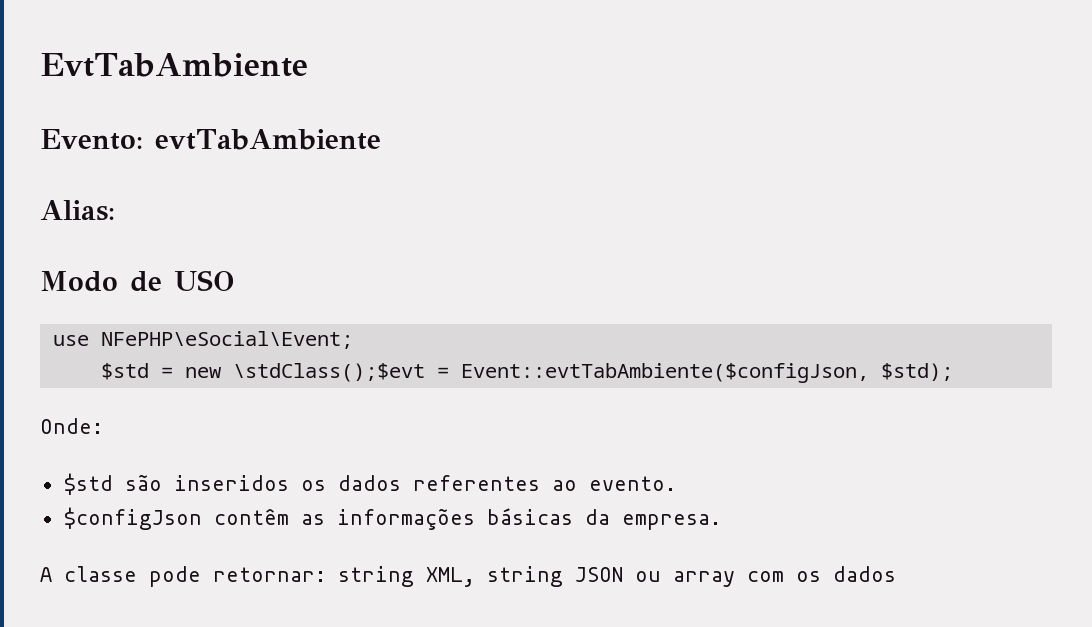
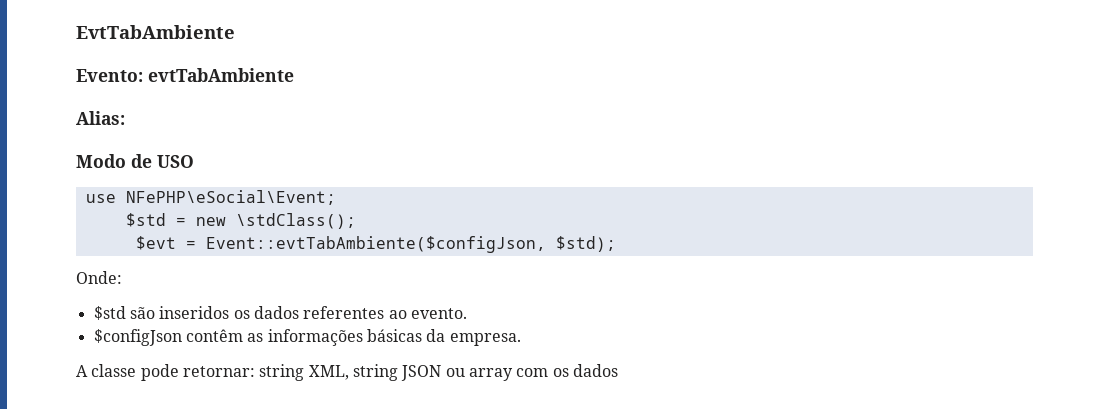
- $std = new \stdClass();$evt = Event::evtTabAmbiente($configJson, $std);
+ $std = new \stdClass();
+ $evt = Event::evtTabAmbiente($configJson, $std);

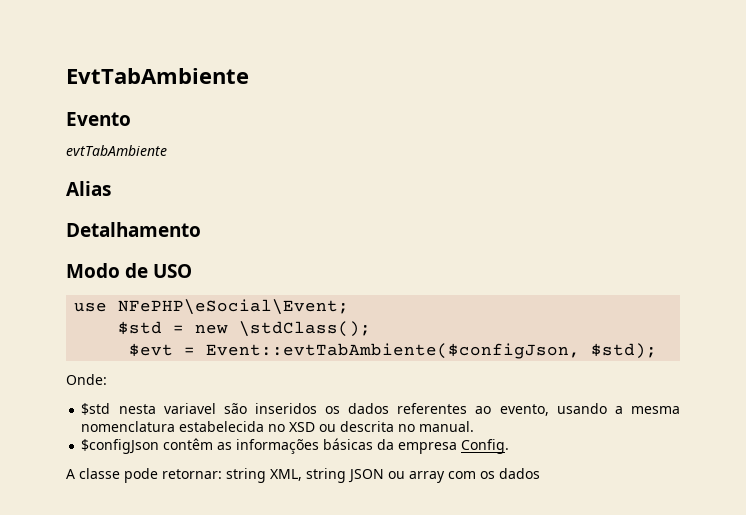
- Evento: evtTabAmbiente
+ Evento
+ evtTabAmbiente
- Alias:
+ Alias
+ Detalhamento
- $std são inseridos os dados referentes ao evento.
+ $std nesta variavel são inseridos os dados referentes ao evento, usando a mesma nomenclatura estabelecida no XSD ou descrita no manual.
- $configJson contêm as informações básicas da empresa.
+ $configJson contêm as informações básicas da empresa Config.

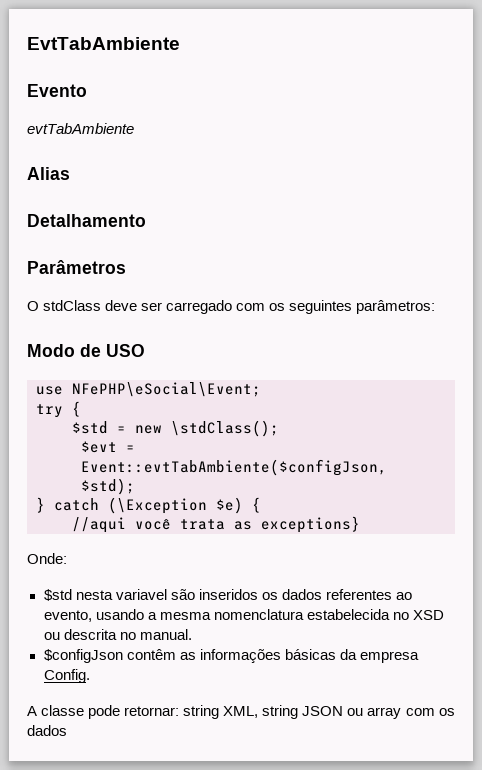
+ Parâmetros
+ O stdClass deve ser carregado com os seguintes parâmetros:
+ try {
+ } catch (\Exception $e) {
+ //aqui você trata as exceptions}

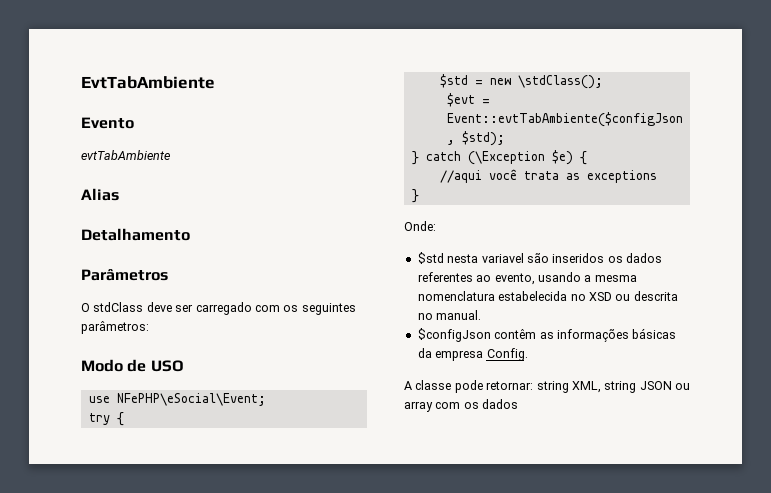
- //aqui você trata as exceptions}
+ //aqui você trata as exceptions
+ }

